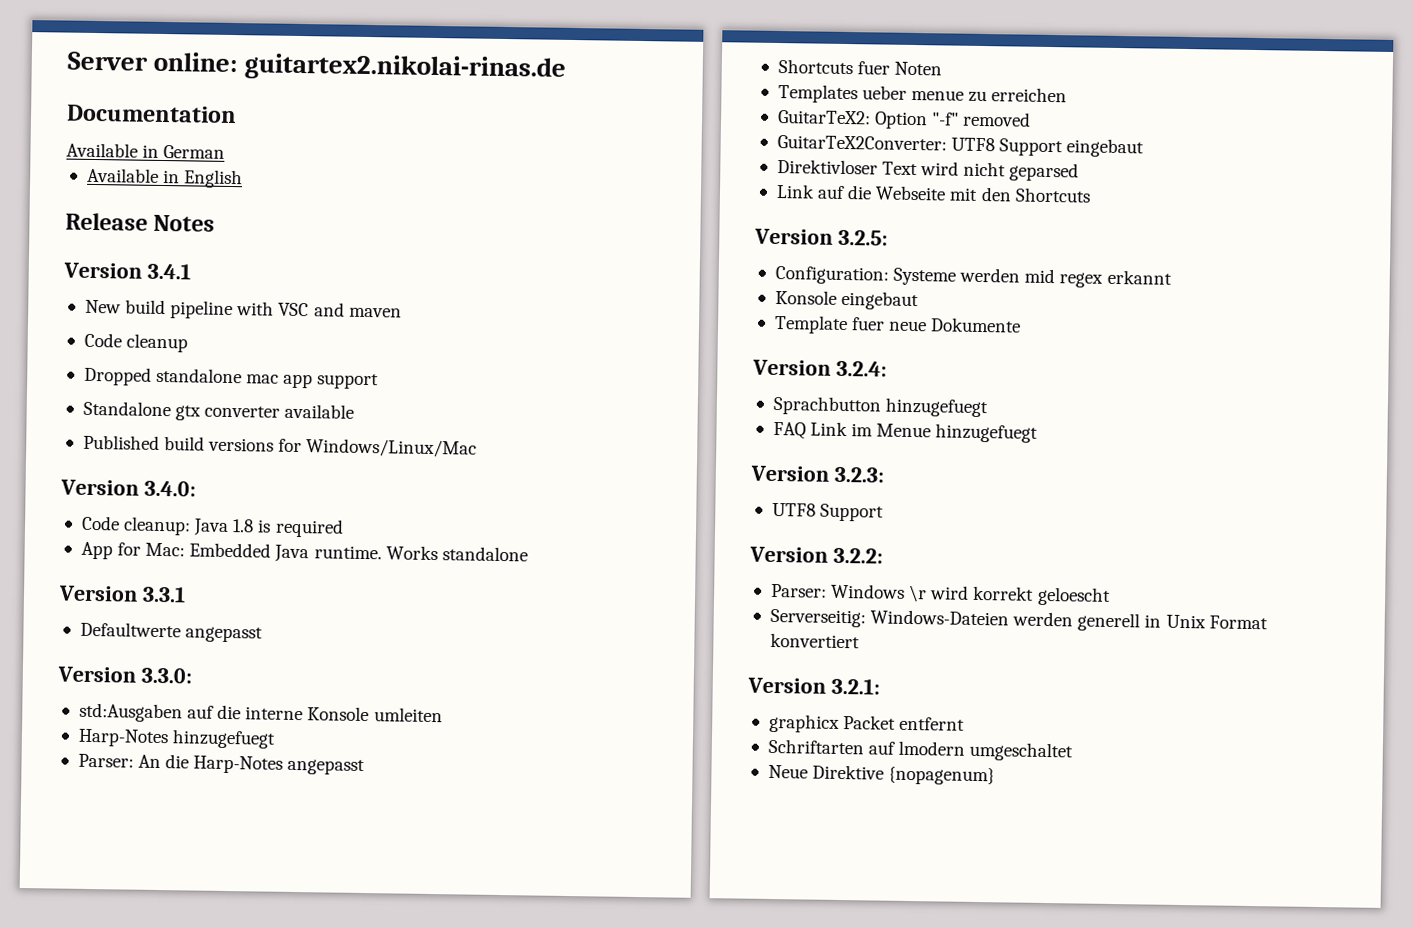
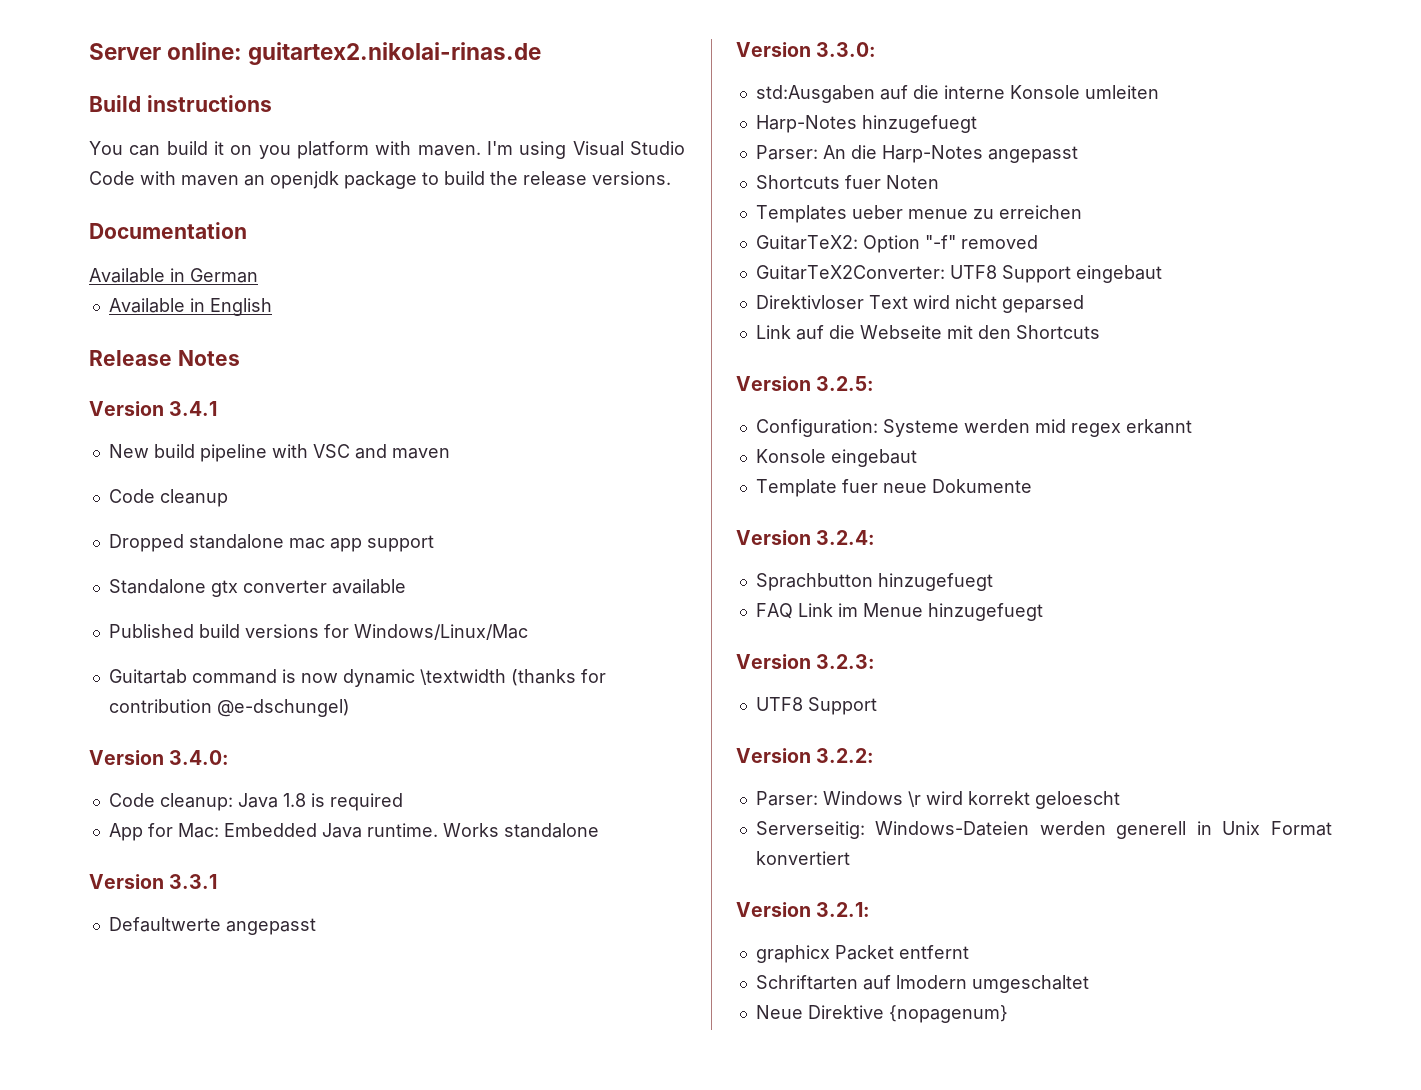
+ Build instructions
+ You can build it on you platform with maven. I'm using Visual Studio Code with maven an openjdk package to build the release versions.
+ Guitartab command is now dynamic \textwidth (thanks for contribution @e-dschungel)

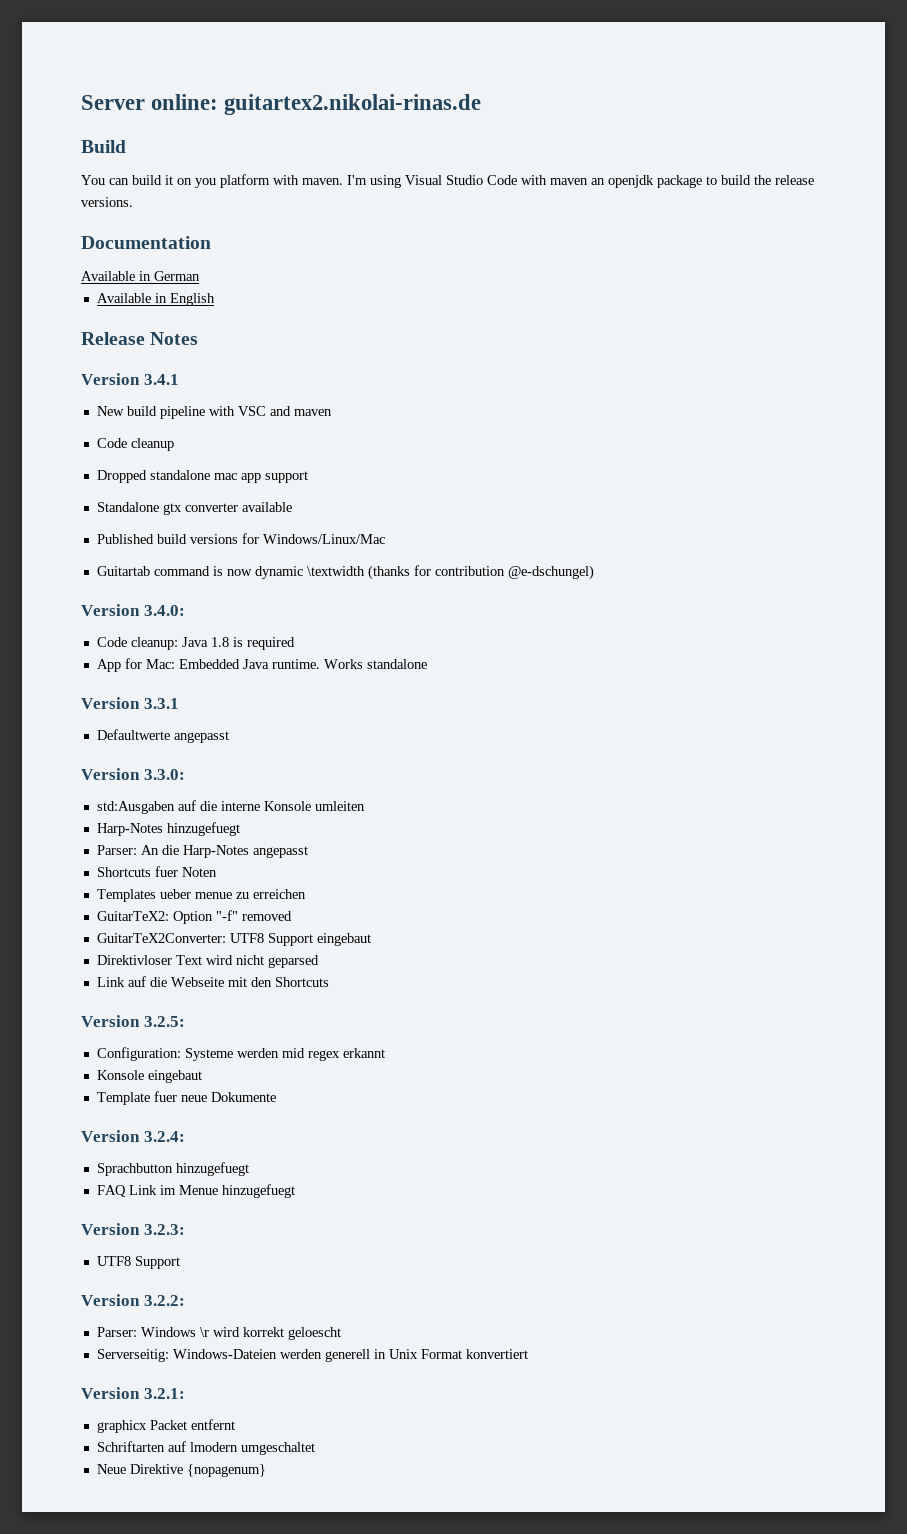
- Build instructions
+ Build

